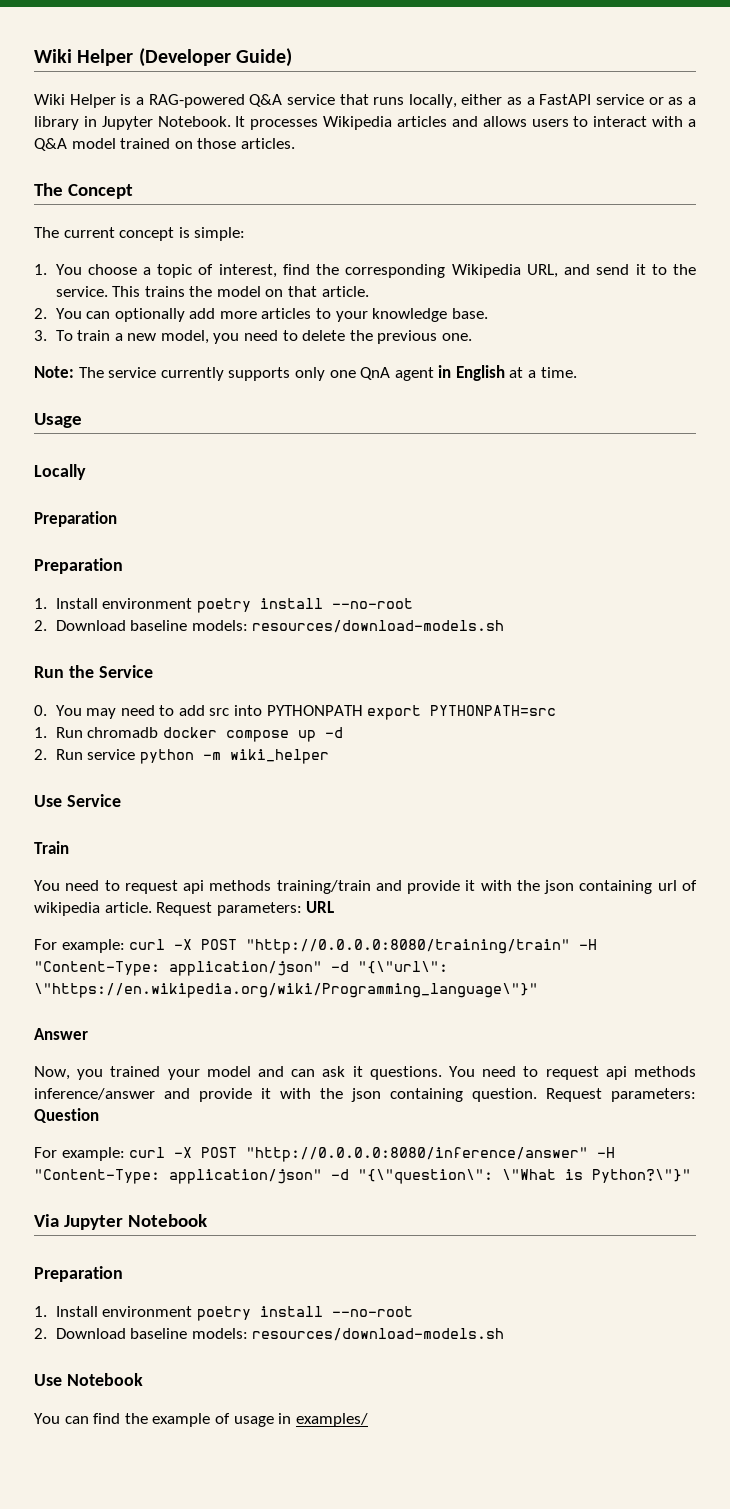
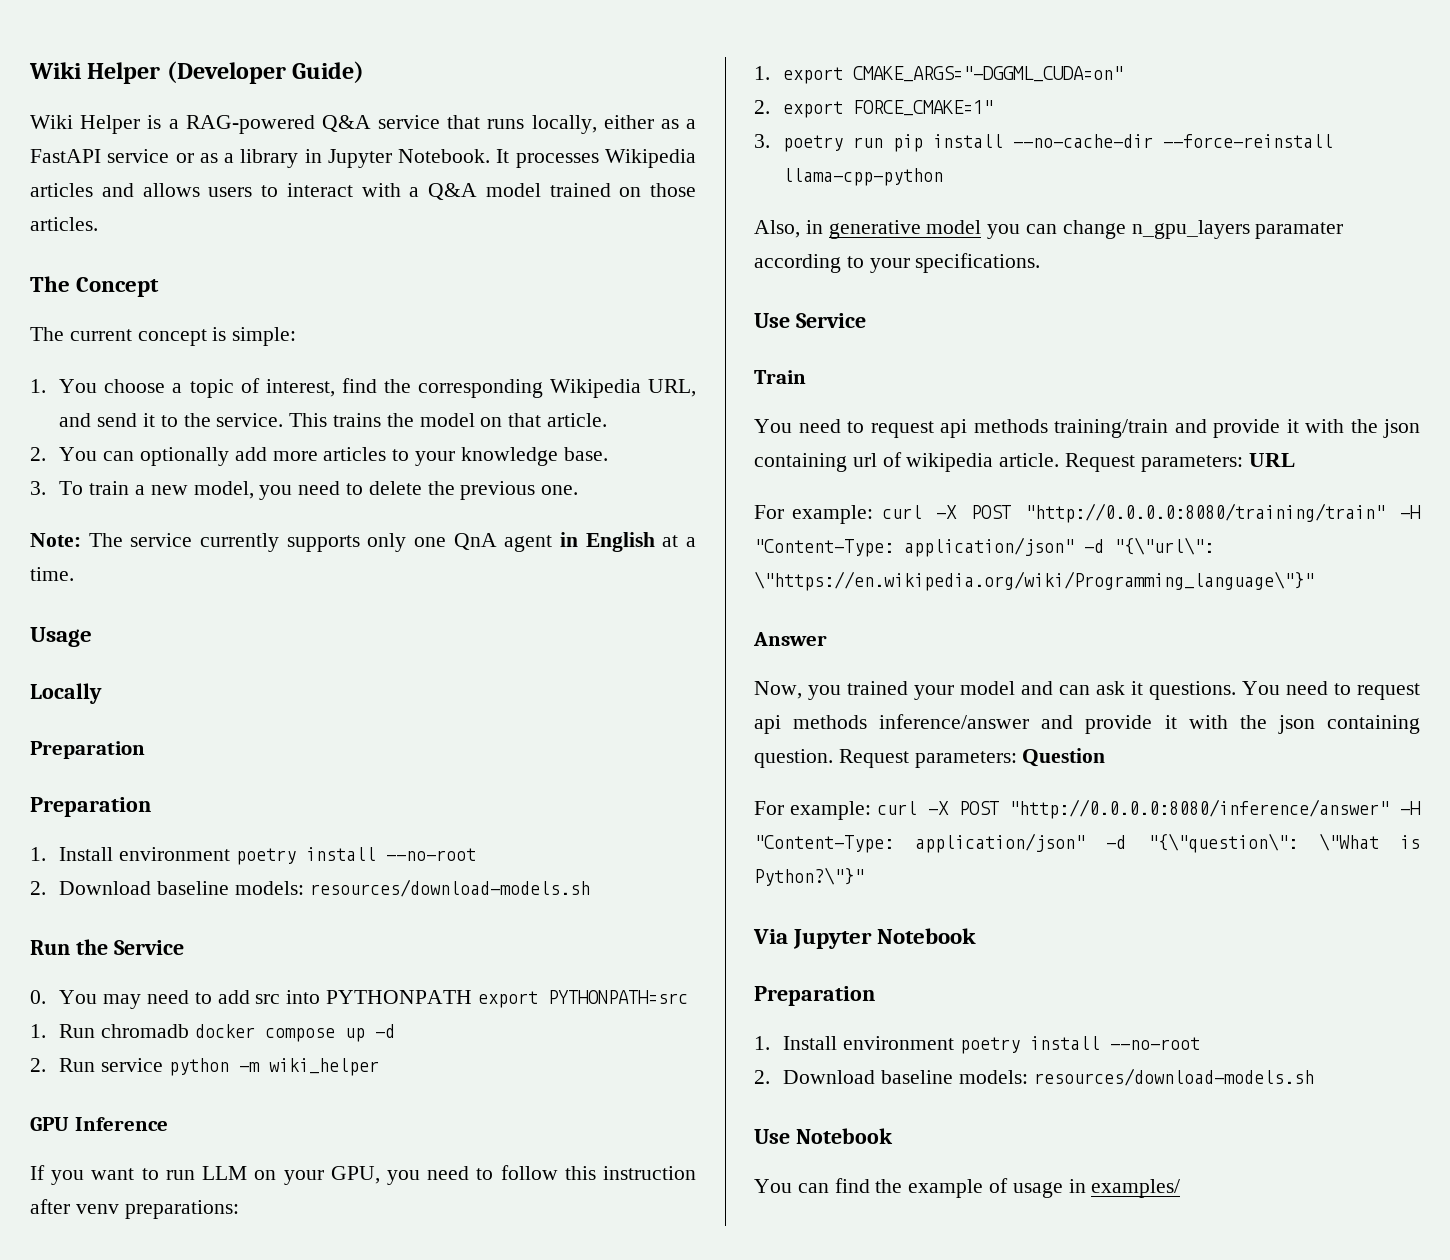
+ GPU Inference
+ If you want to run LLM on your GPU, you need to follow this instruction after venv preparations:
+ 1. export CMAKE_ARGS="-DGGML_CUDA=on"
+ 2. export FORCE_CMAKE=1"
+ 3. poetry run pip install --no-cache-dir --force-reinstall llama-cpp-python
+ Also, in generative model you can change n_gpu_layers paramater according to your specifications.

